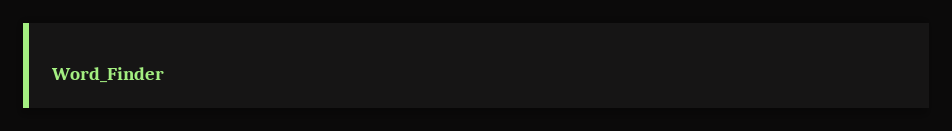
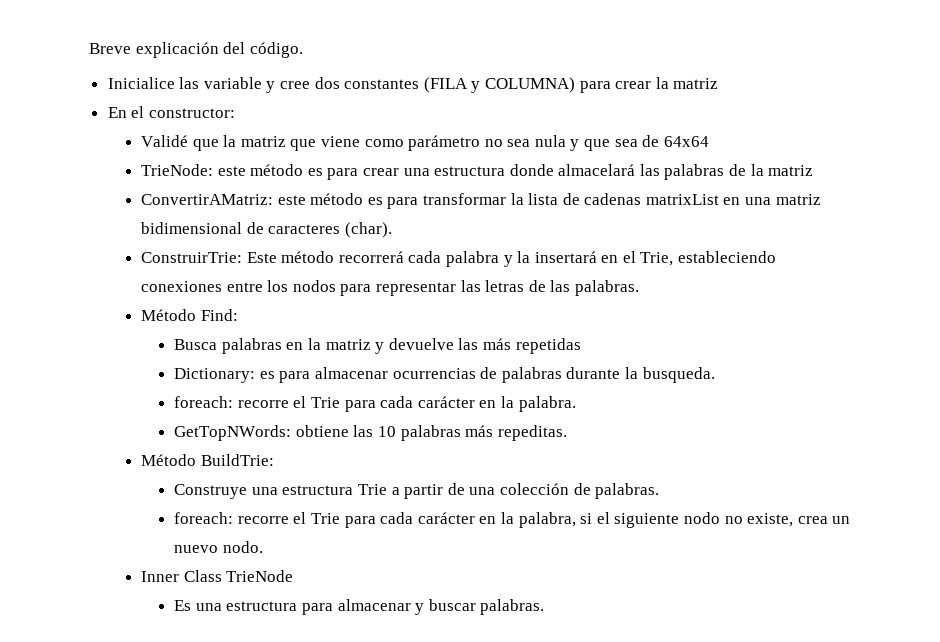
- Word_Finder
+ Breve explicación del código.
+ Inicialice las variable y cree dos constantes (FILA y COLUMNA) para crear la matriz
+ En el constructor:
+ Validé que la matriz que viene como parámetro no sea nula y que sea de 64x64
+ TrieNode: este método es para crear una estructura donde almacelará las palabras de la matriz
+ ConvertirAMatriz: este método es para transformar la lista de cadenas matrixList en una matriz bidimensional de caracteres (char).
+ ConstruirTrie: Este método recorrerá cada palabra y la insertará en el Trie, estableciendo conexiones entre los nodos para representar las letras de las palabras.
+ Método Find:
+ Busca palabras en la matriz y devuelve las más repetidas
+ Dictionary: es para almacenar ocurrencias de palabras durante la busqueda.
+ foreach: recorre el Trie para cada carácter en la palabra.
+ GetTopNWords: obtiene las 10 palabras más repeditas.
+ Método BuildTrie:
+ Construye una estructura Trie a partir de una colección de palabras.
+ foreach: recorre el Trie para cada carácter en la palabra, si el siguiente nodo no existe, crea un nuevo nodo.
+ Inner Class TrieNode
+ Es una estructura para almacenar y buscar palabras.

